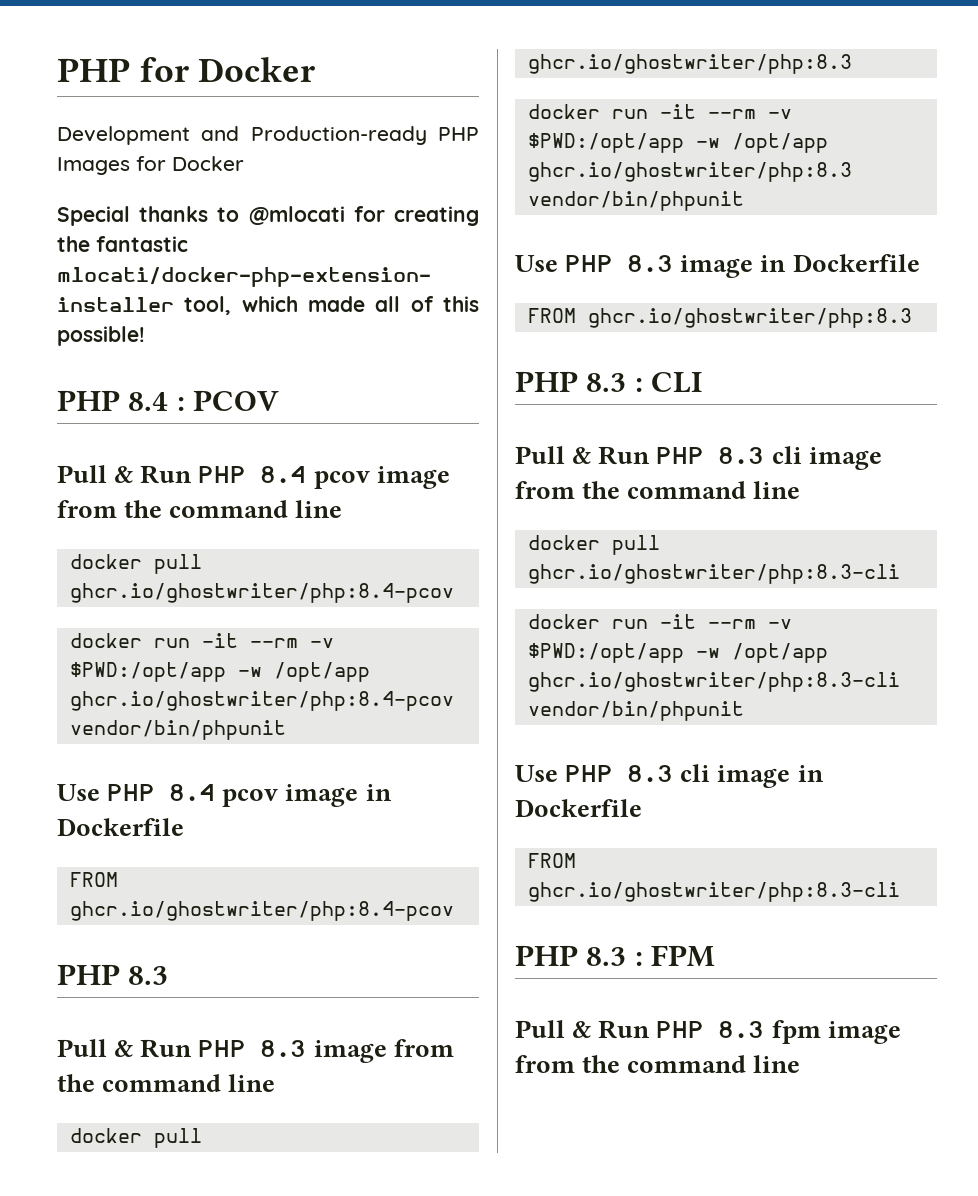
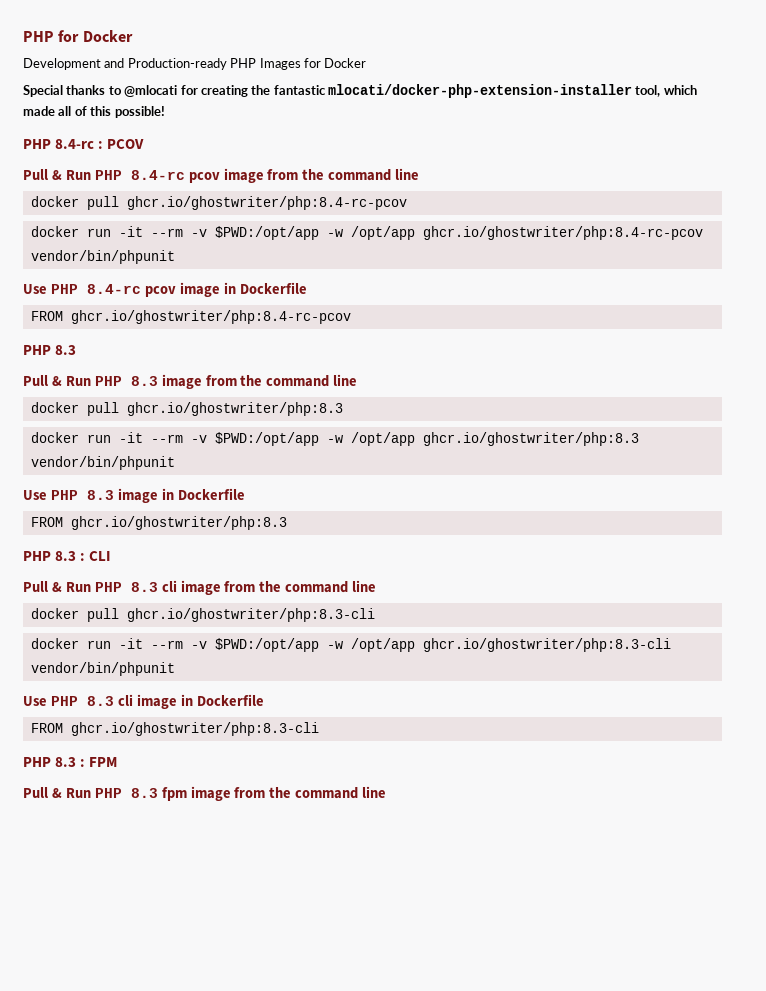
- PHP 8.4 : PCOV
+ PHP 8.4-rc : PCOV
- Pull & Run PHP 8.4 pcov image from the command line
+ Pull & Run PHP 8.4-rc pcov image from the command line
- docker pull ghcr.io/ghostwriter/php:8.4-pcov
- docker run -it --rm -v $PWD:/opt/app -w /opt/app ghcr.io/ghostwriter/php:8.4-pcov vendor/bin/phpunit
- Use PHP 8.4 pcov image in Dockerfile
+ docker pull ghcr.io/ghostwriter/php:8.4-rc-pcov
+ docker run -it --rm -v $PWD:/opt/app -w /opt/app ghcr.io/ghostwriter/php:8.4-rc-pcov vendor/bin/phpunit
+ Use PHP 8.4-rc pcov image in Dockerfile
- FROM ghcr.io/ghostwriter/php:8.4-pcov
+ FROM ghcr.io/ghostwriter/php:8.4-rc-pcov

